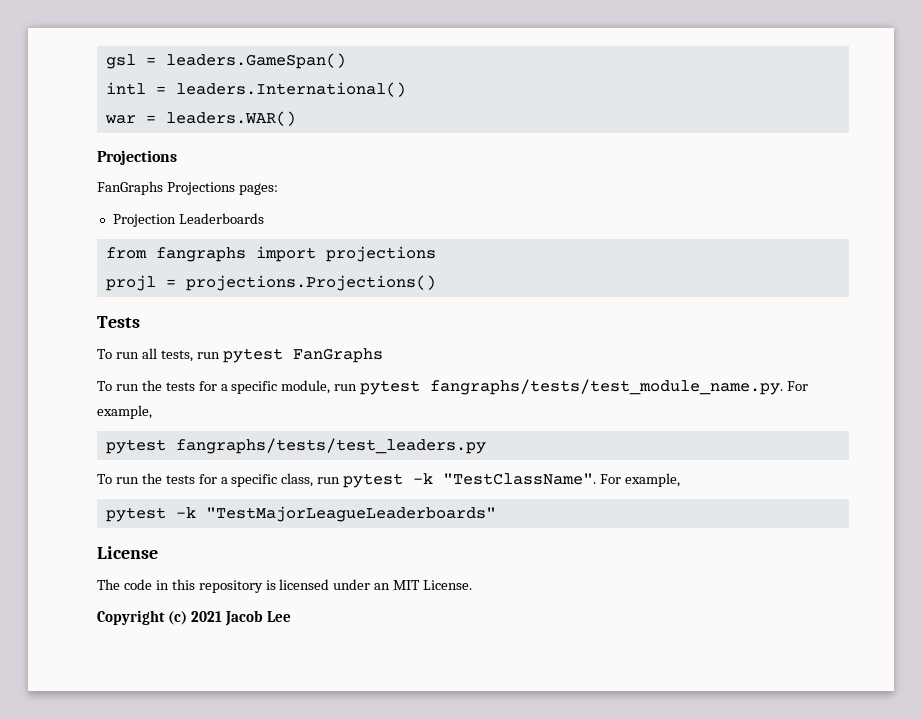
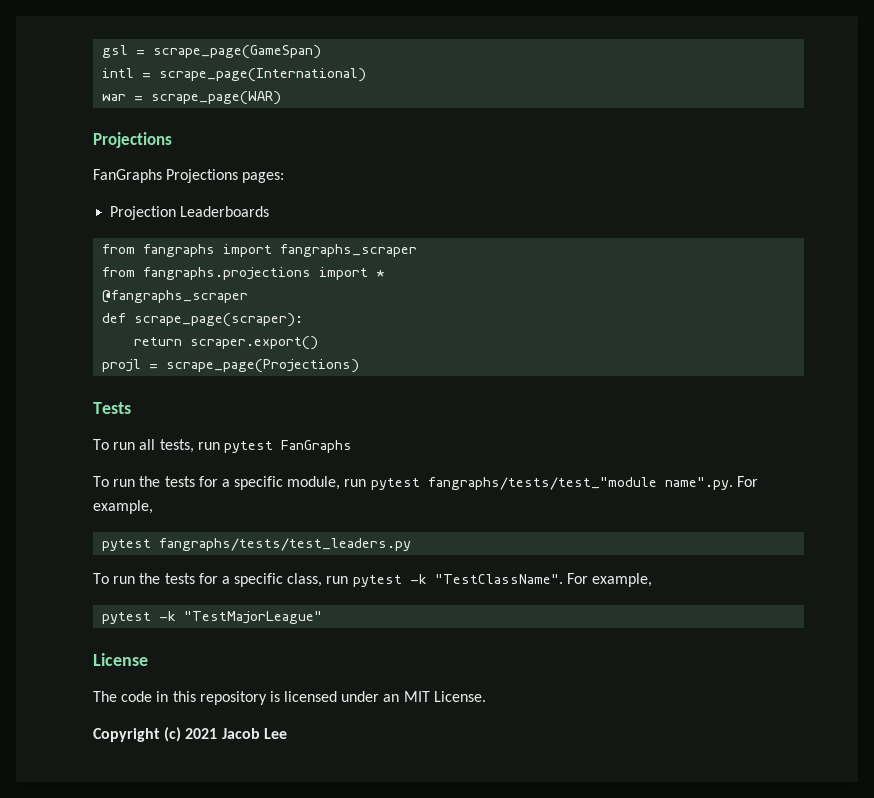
- gsl = leaders.GameSpan()
+ gsl = scrape_page(GameSpan)
- intl = leaders.International()
+ intl = scrape_page(International)
- war = leaders.WAR()
+ war = scrape_page(WAR)
- from fangraphs import projections
+ from fangraphs import fangraphs_scraper
+ from fangraphs.projections import *
+ @fangraphs_scraper
+ def scrape_page(scraper):
+ return scraper.export()
- projl = projections.Projections()
+ projl = scrape_page(Projections)
- To run the tests for a specific module, run pytest fangraphs/tests/test_module_name.py. For example,
+ To run the tests for a specific module, run pytest fangraphs/tests/test_"module name".py. For example,
- pytest -k "TestMajorLeagueLeaderboards"
+ pytest -k "TestMajorLeague"

